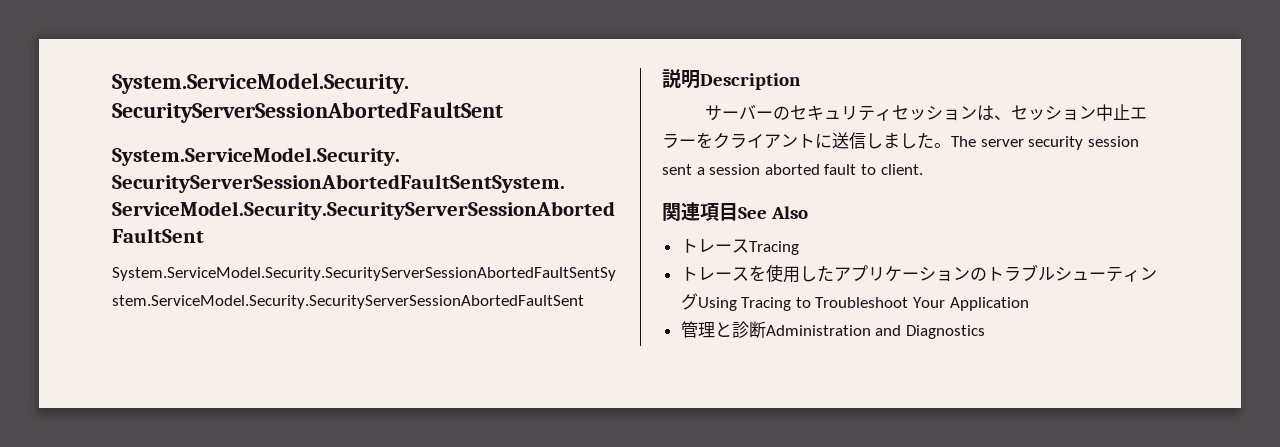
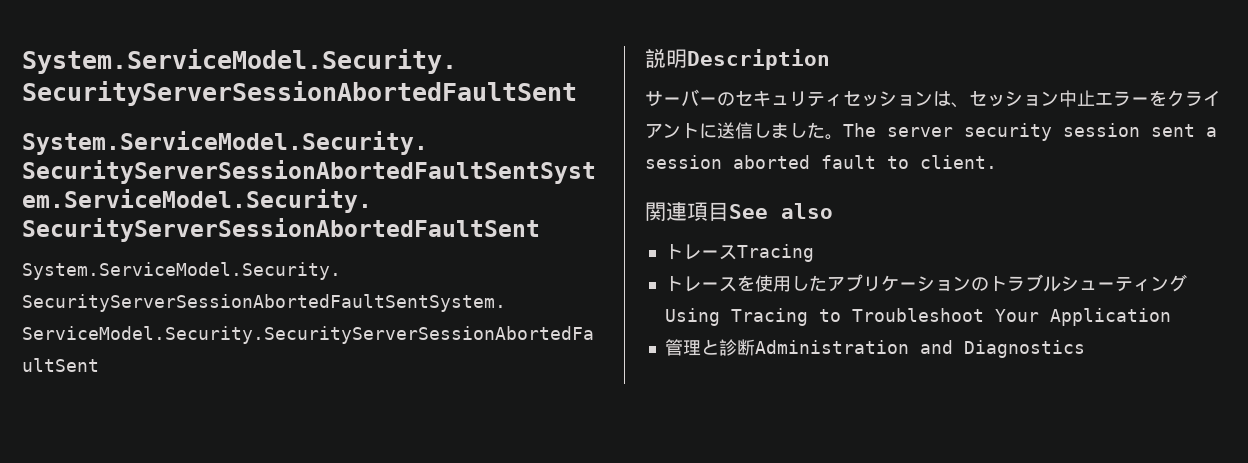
- 関連項目See Also
+ 関連項目See also

